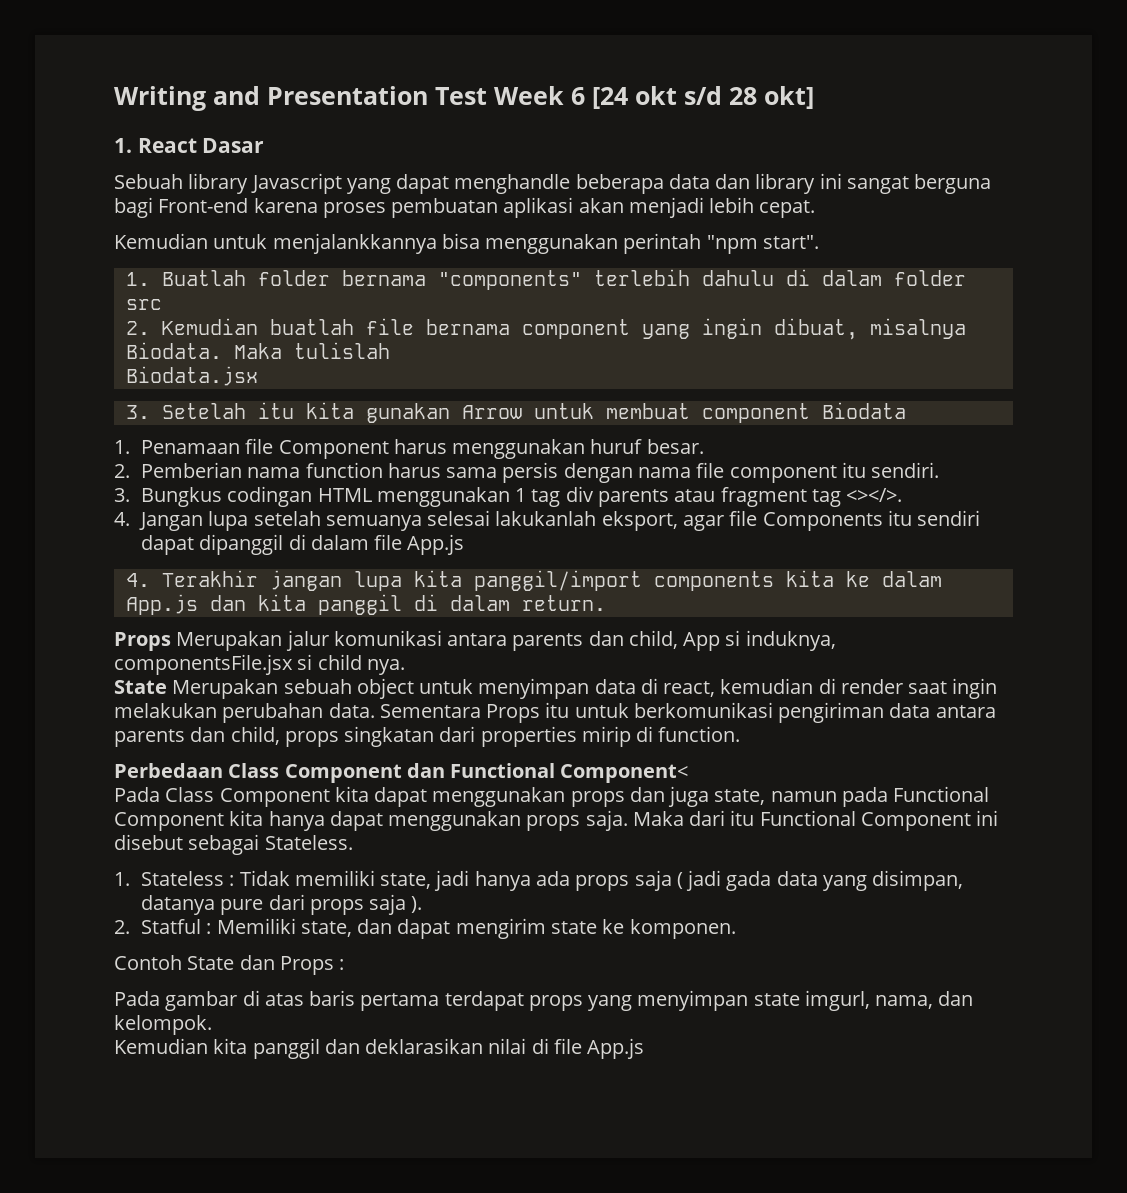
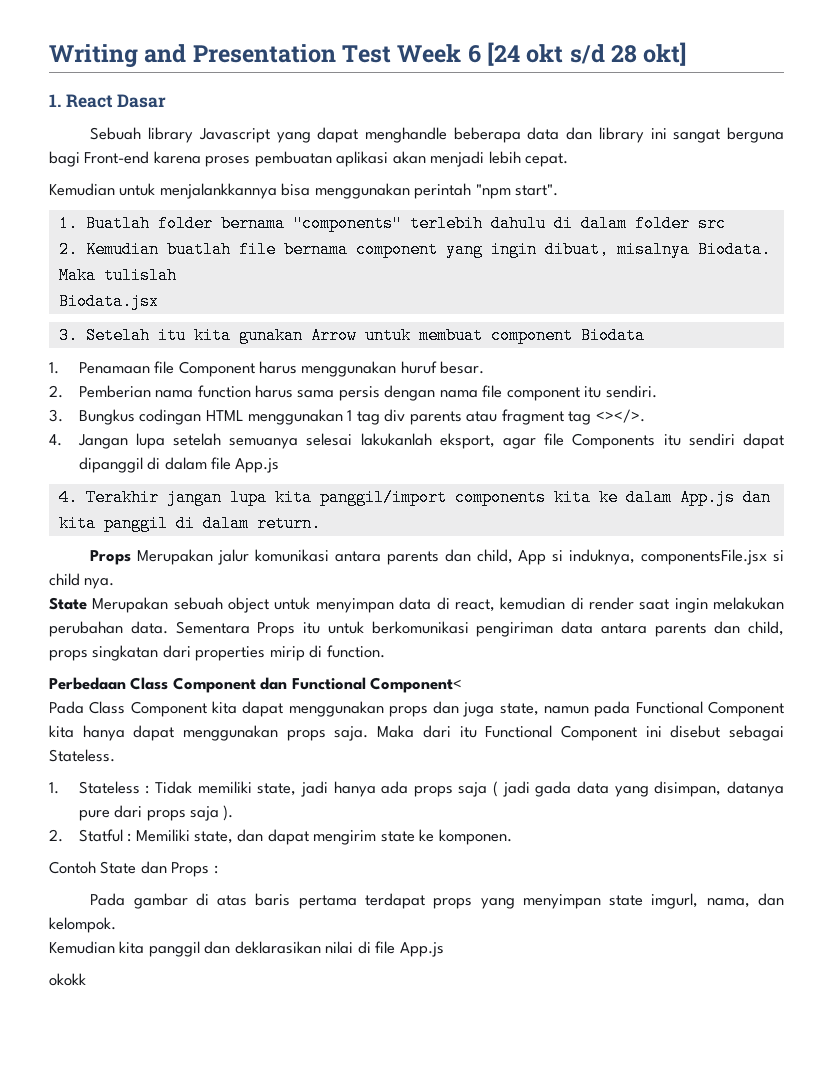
+ okokk

